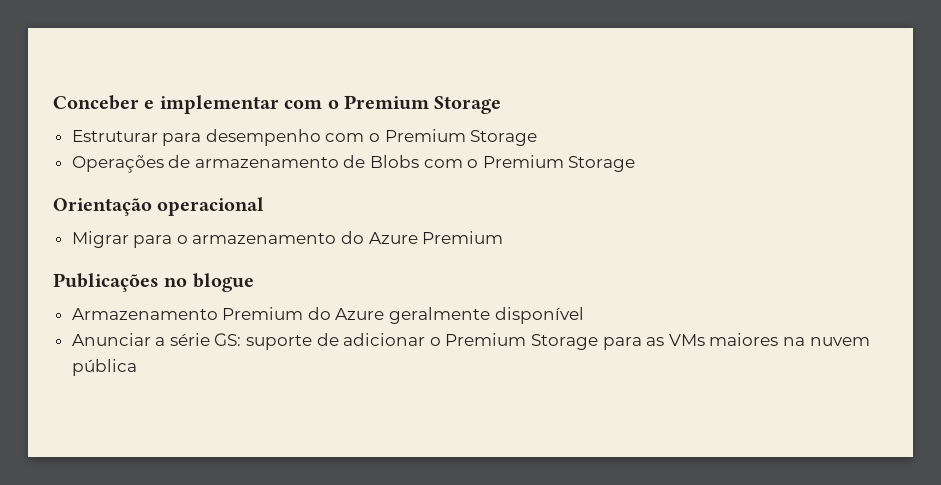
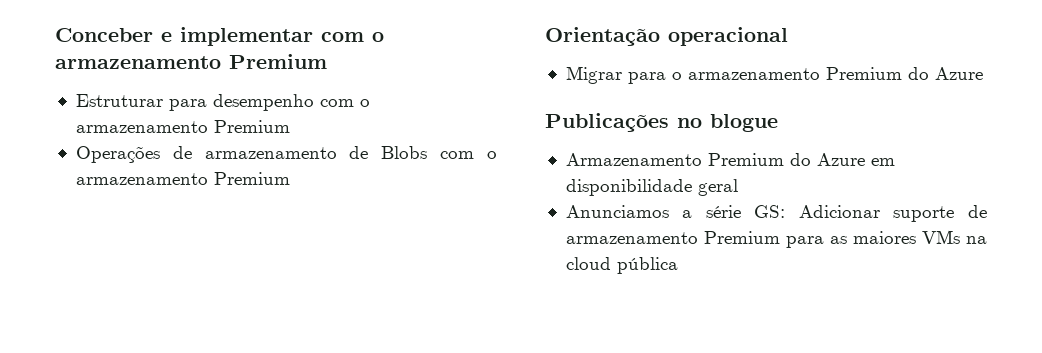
- Conceber e implementar com o Premium Storage
+ Conceber e implementar com o armazenamento Premium
- Estruturar para desempenho com o Premium Storage
+ Estruturar para desempenho com o armazenamento Premium
- Operações de armazenamento de Blobs com o Premium Storage
+ Operações de armazenamento de Blobs com o armazenamento Premium
- Migrar para o armazenamento do Azure Premium
+ Migrar para o armazenamento Premium do Azure
- Armazenamento Premium do Azure geralmente disponível
- Anunciar a série GS: suporte de adicionar o Premium Storage para as VMs maiores na nuvem pública
+ Armazenamento Premium do Azure em disponibilidade geral
+ Anunciamos a série GS: Adicionar suporte de armazenamento Premium para as maiores VMs na cloud pública

